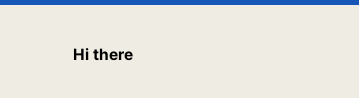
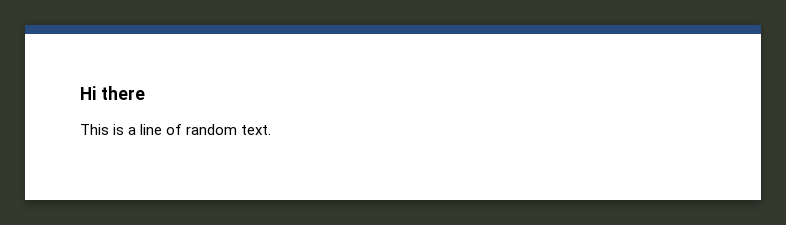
+ This is a line of random text.

